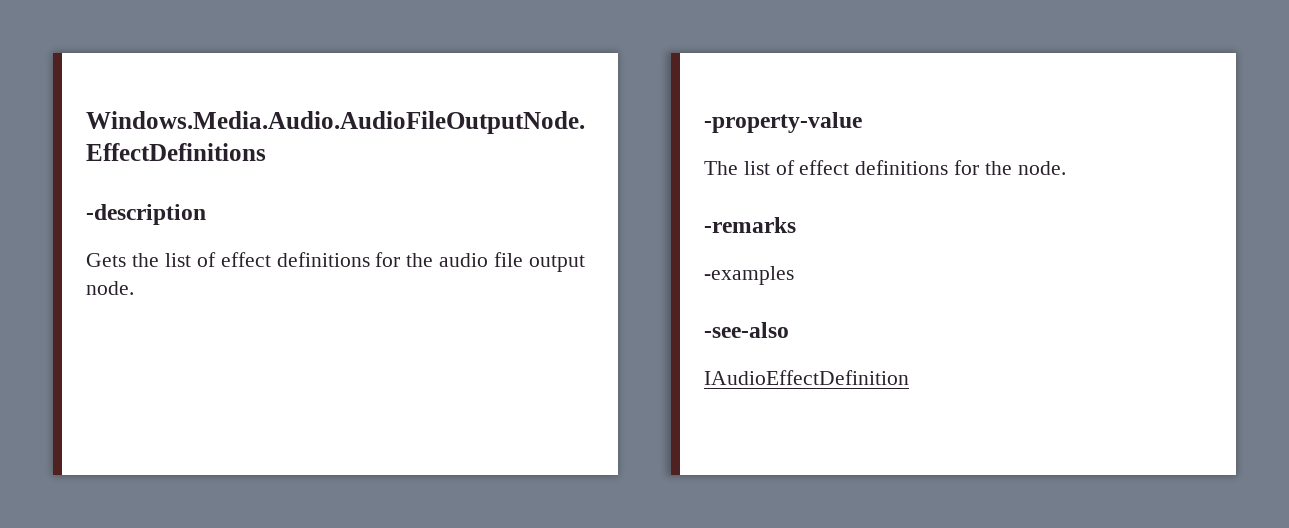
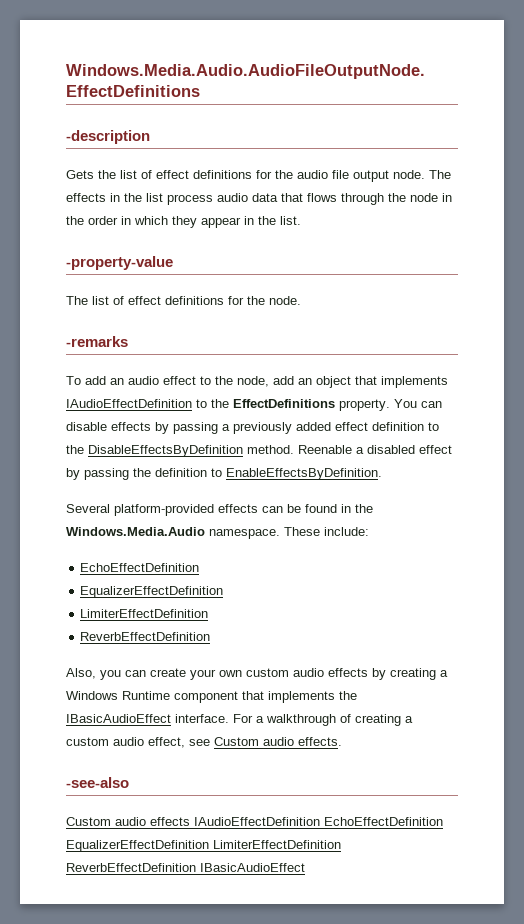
+ The effects in the list process audio data that flows through the node in the order in which they appear in the list.
- -examples
+ To add an audio effect to the node, add an object that implements IAudioEffectDefinition to the EffectDefinitions property. You can disable effects by passing a previously added effect definition to the DisableEffectsByDefinition method. Reenable a disabled effect by passing the definition to EnableEffectsByDefinition.
+ Several platform-provided effects can be found in the Windows.Media.Audio namespace. These include:
+ EchoEffectDefinition
+ EqualizerEffectDefinition
+ LimiterEffectDefinition
+ ReverbEffectDefinition
+ Also, you can create your own custom audio effects by creating a Windows Runtime component that implements the IBasicAudioEffect interface. For a walkthrough of creating a custom audio effect, see Custom audio effects.
  -see-also
- IAudioEffectDefinition
+ Custom audio effects IAudioEffectDefinition EchoEffectDefinition EqualizerEffectDefinition LimiterEffectDefinition ReverbEffectDefinition IBasicAudioEffect

